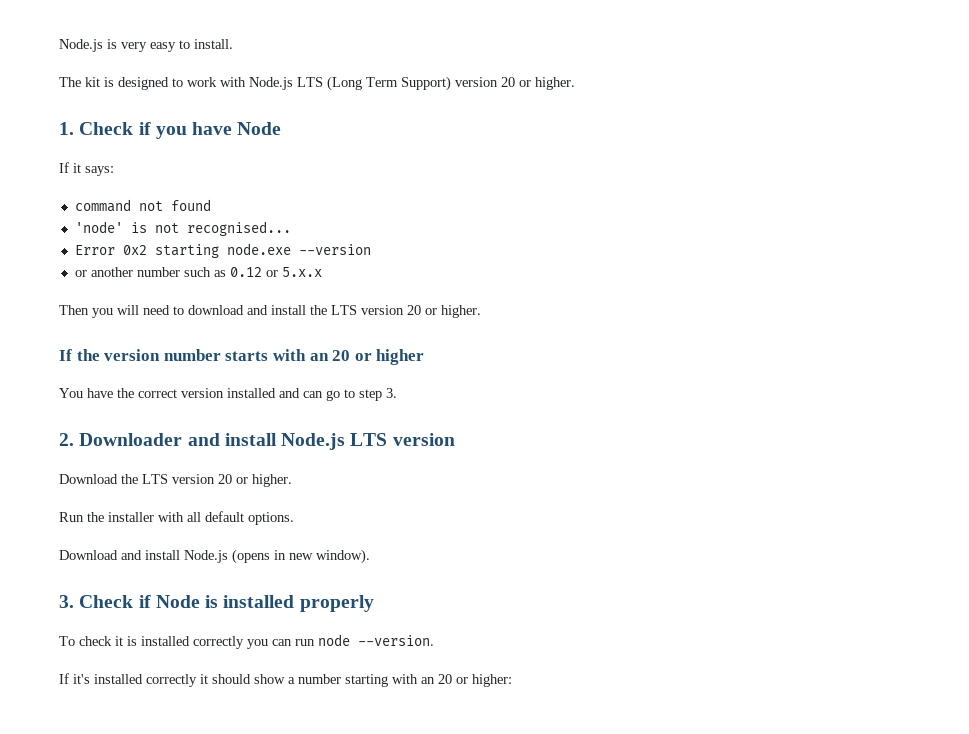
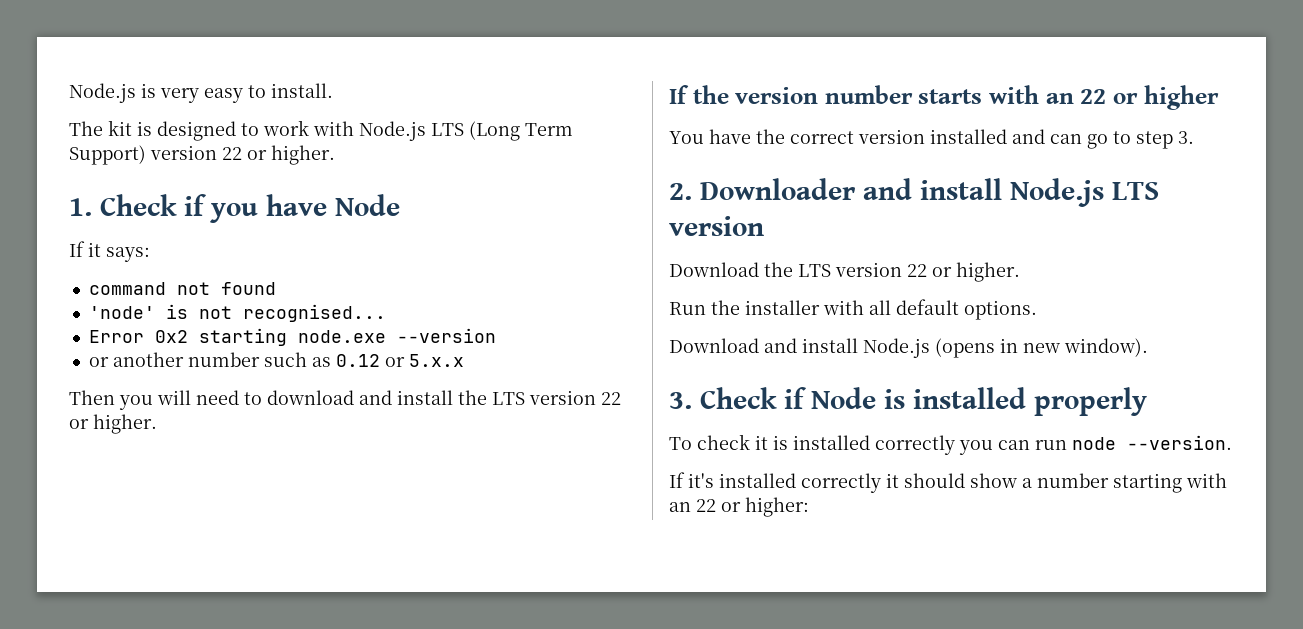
- The kit is designed to work with Node.js LTS (Long Term Support) version 20 or higher.
+ The kit is designed to work with Node.js LTS (Long Term Support) version 22 or higher.
- Then you will need to download and install the LTS version 20 or higher.
+ Then you will need to download and install the LTS version 22 or higher.
- If the version number starts with an 20 or higher
+ If the version number starts with an 22 or higher
- Download the LTS version 20 or higher.
+ Download the LTS version 22 or higher.
- If it's installed correctly it should show a number starting with an 20 or higher:
+ If it's installed correctly it should show a number starting with an 22 or higher:

